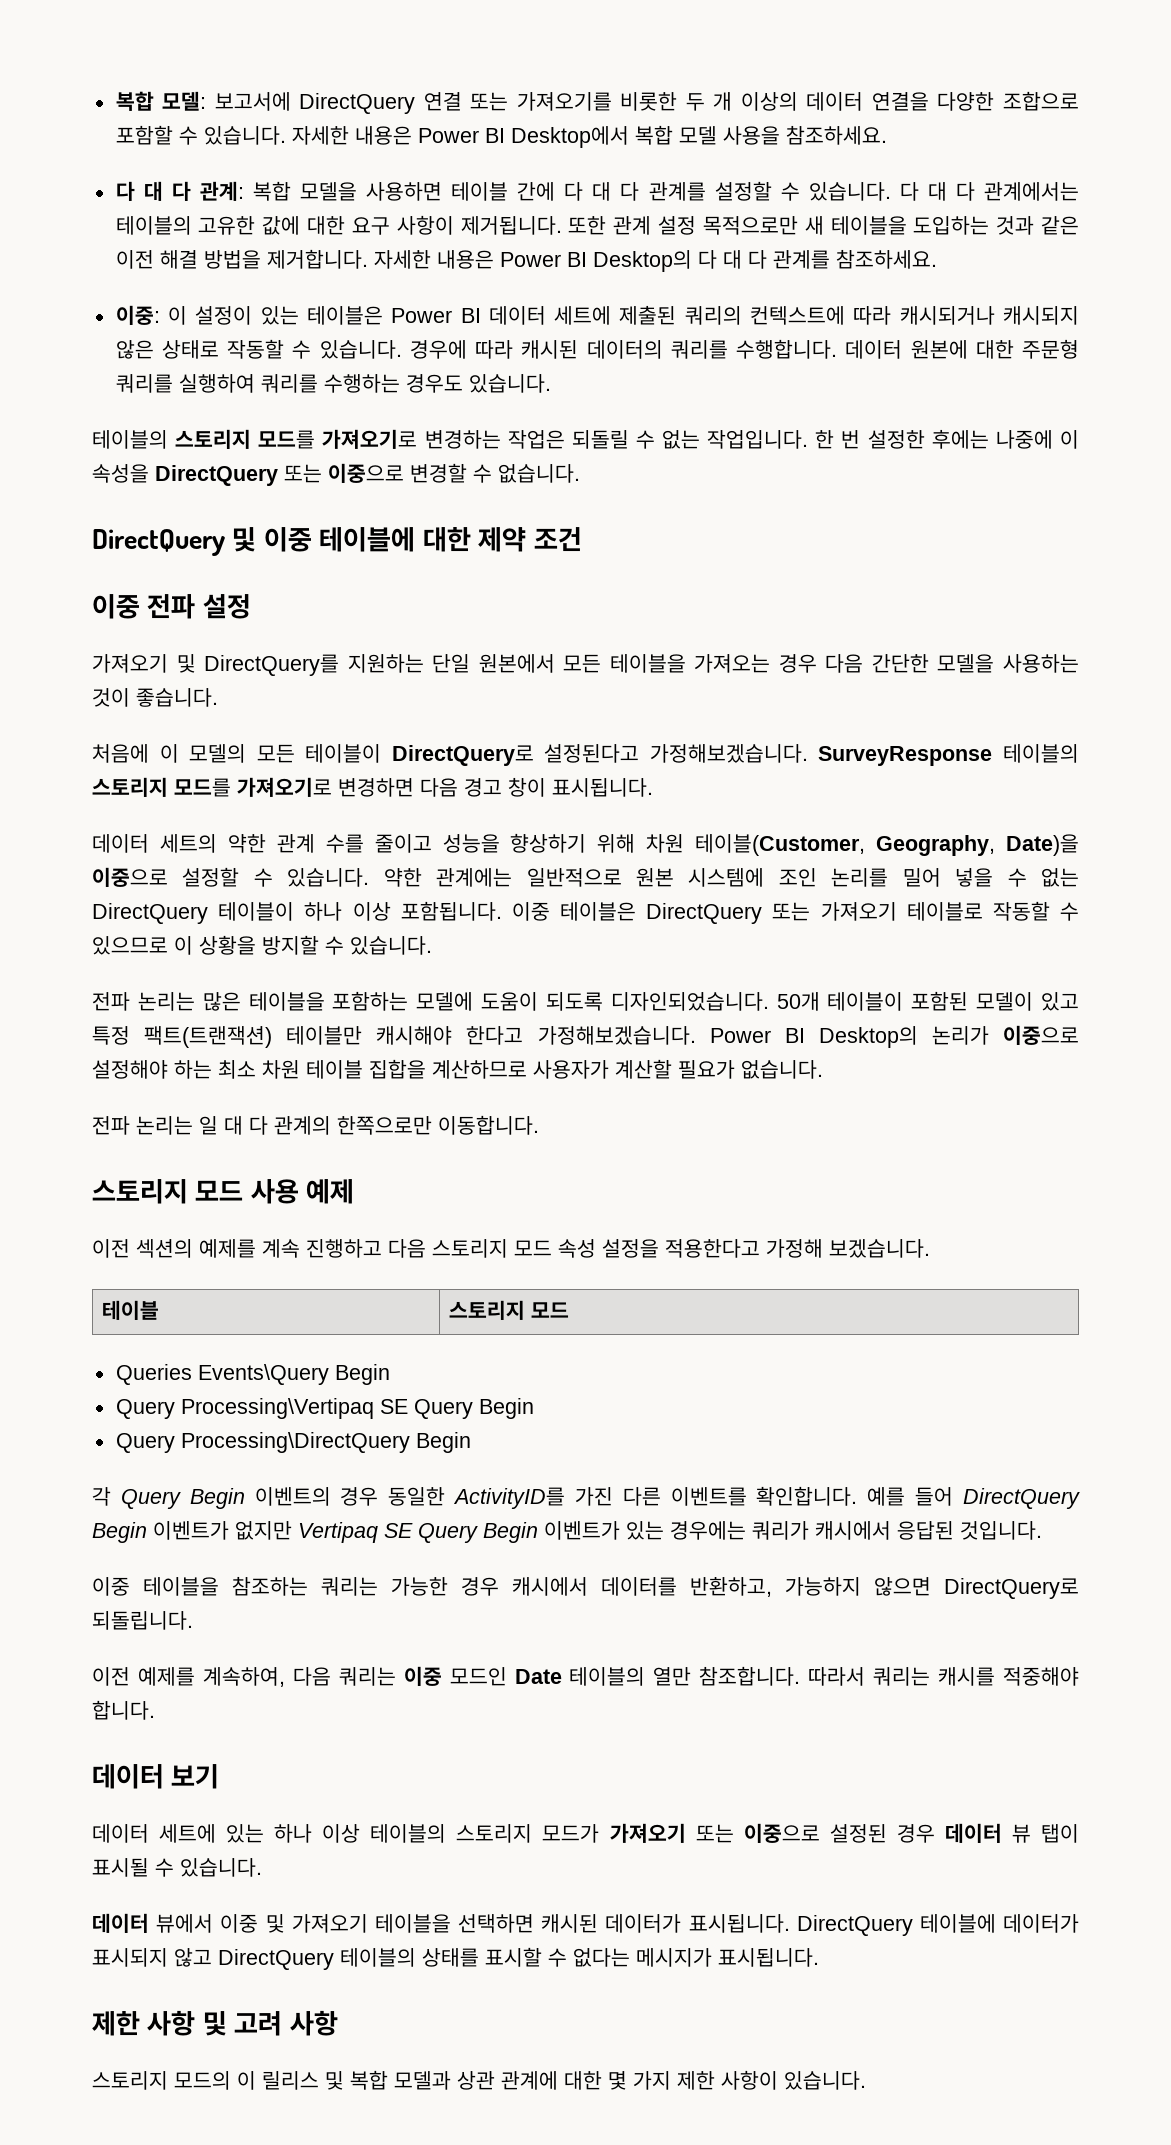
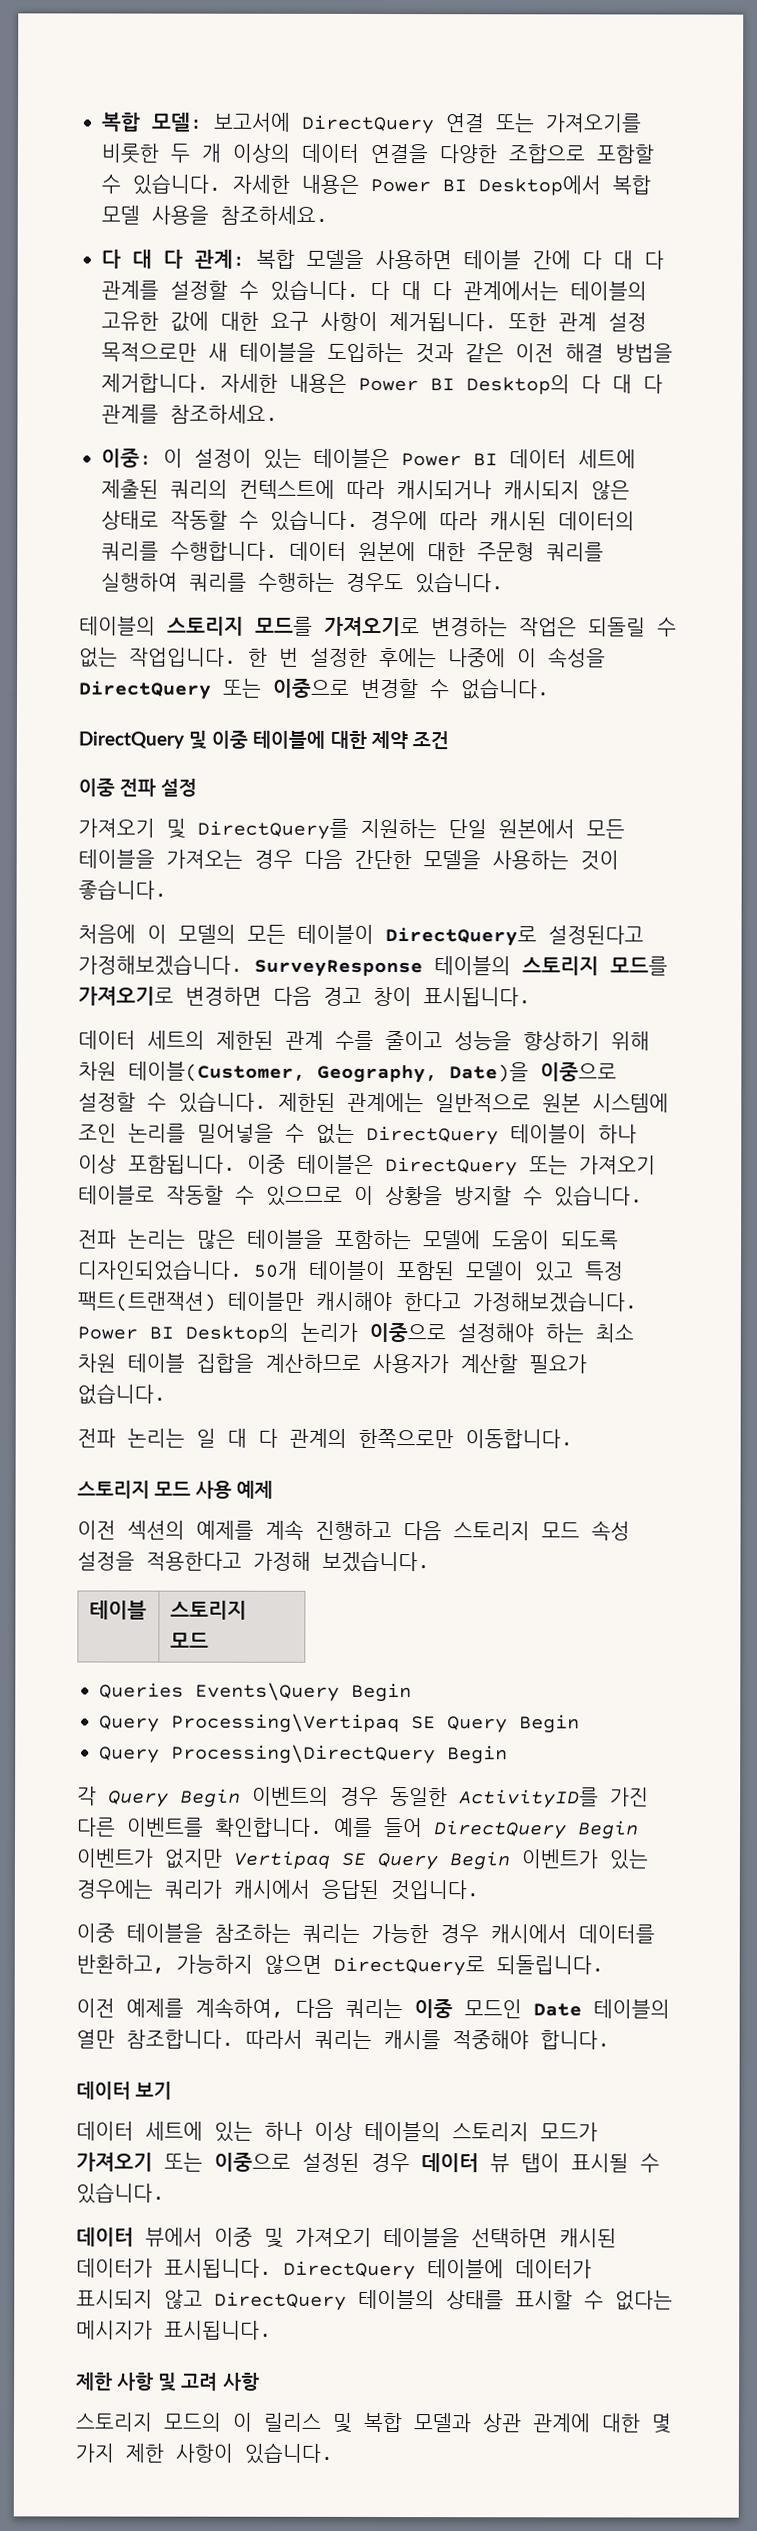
- 데이터 세트의 약한 관계 수를 줄이고 성능을 향상하기 위해 차원 테이블(Customer, Geography, Date)을 이중으로 설정할 수 있습니다.
+ 데이터 세트의 제한된 관계 수를 줄이고 성능을 향상하기 위해 차원 테이블(Customer, Geography, Date)을 이중으로 설정할 수 있습니다.
- 약한 관계에는 일반적으로 원본 시스템에 조인 논리를 밀어 넣을 수 없는 DirectQuery 테이블이 하나 이상 포함됩니다.
+ 제한된 관계에는 일반적으로 원본 시스템에 조인 논리를 밀어넣을 수 없는 DirectQuery 테이블이 하나 이상 포함됩니다.

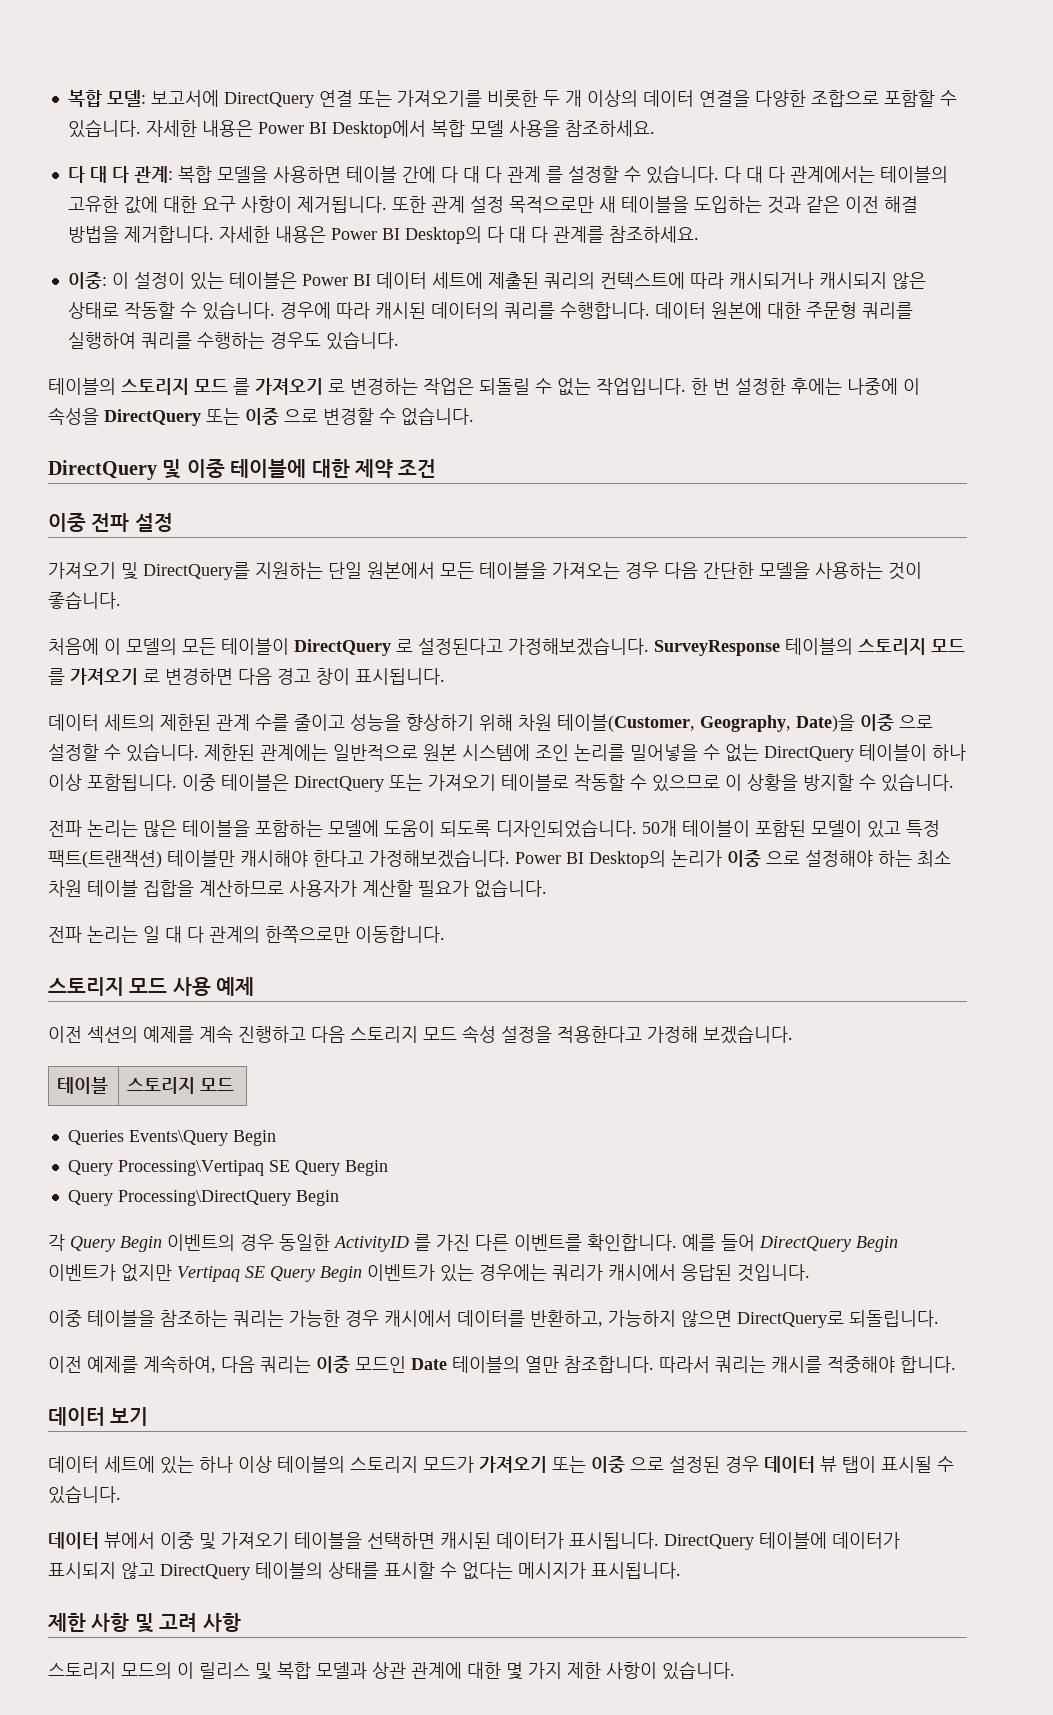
- 다 대 다 관계: 복합 모델을 사용하면 테이블 간에 다 대 다 관계를 설정할 수 있습니다.
+ 다 대 다 관계: 복합 모델을 사용하면 테이블 간에 다 대 다 관계 를 설정할 수 있습니다.
- 테이블의 스토리지 모드를 가져오기로 변경하는 작업은 되돌릴 수 없는 작업입니다.
+ 테이블의 스토리지 모드 를 가져오기 로 변경하는 작업은 되돌릴 수 없는 작업입니다.
- 한 번 설정한 후에는 나중에 이 속성을 DirectQuery 또는 이중으로 변경할 수 없습니다.
+ 한 번 설정한 후에는 나중에 이 속성을 DirectQuery 또는 이중 으로 변경할 수 없습니다.
- 처음에 이 모델의 모든 테이블이 DirectQuery로 설정된다고 가정해보겠습니다.
+ 처음에 이 모델의 모든 테이블이 DirectQuery 로 설정된다고 가정해보겠습니다.
- SurveyResponse 테이블의 스토리지 모드를 가져오기로 변경하면 다음 경고 창이 표시됩니다.
+ SurveyResponse 테이블의 스토리지 모드 를 가져오기 로 변경하면 다음 경고 창이 표시됩니다.
- 데이터 세트의 제한된 관계 수를 줄이고 성능을 향상하기 위해 차원 테이블(Customer, Geography, Date)을 이중으로 설정할 수 있습니다.
+ 데이터 세트의 제한된 관계 수를 줄이고 성능을 향상하기 위해 차원 테이블(Customer, Geography, Date)을 이중 으로 설정할 수 있습니다.
- Power BI Desktop의 논리가 이중으로 설정해야 하는 최소 차원 테이블 집합을 계산하므로 사용자가 계산할 필요가 없습니다.
+ Power BI Desktop의 논리가 이중 으로 설정해야 하는 최소 차원 테이블 집합을 계산하므로 사용자가 계산할 필요가 없습니다.
- 각 Query Begin 이벤트의 경우 동일한 ActivityID를 가진 다른 이벤트를 확인합니다.
+ 각 Query Begin 이벤트의 경우 동일한 ActivityID 를 가진 다른 이벤트를 확인합니다.
- 데이터 세트에 있는 하나 이상 테이블의 스토리지 모드가 가져오기 또는 이중으로 설정된 경우 데이터 뷰 탭이 표시될 수 있습니다.
+ 데이터 세트에 있는 하나 이상 테이블의 스토리지 모드가 가져오기 또는 이중 으로 설정된 경우 데이터 뷰 탭이 표시될 수 있습니다.

